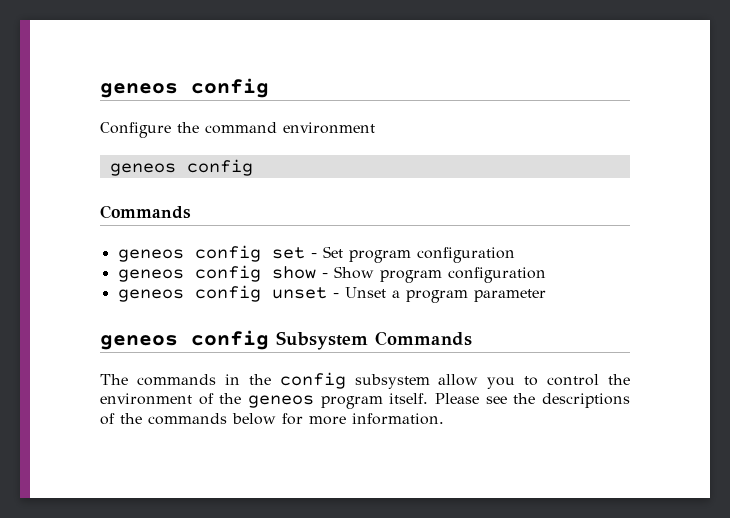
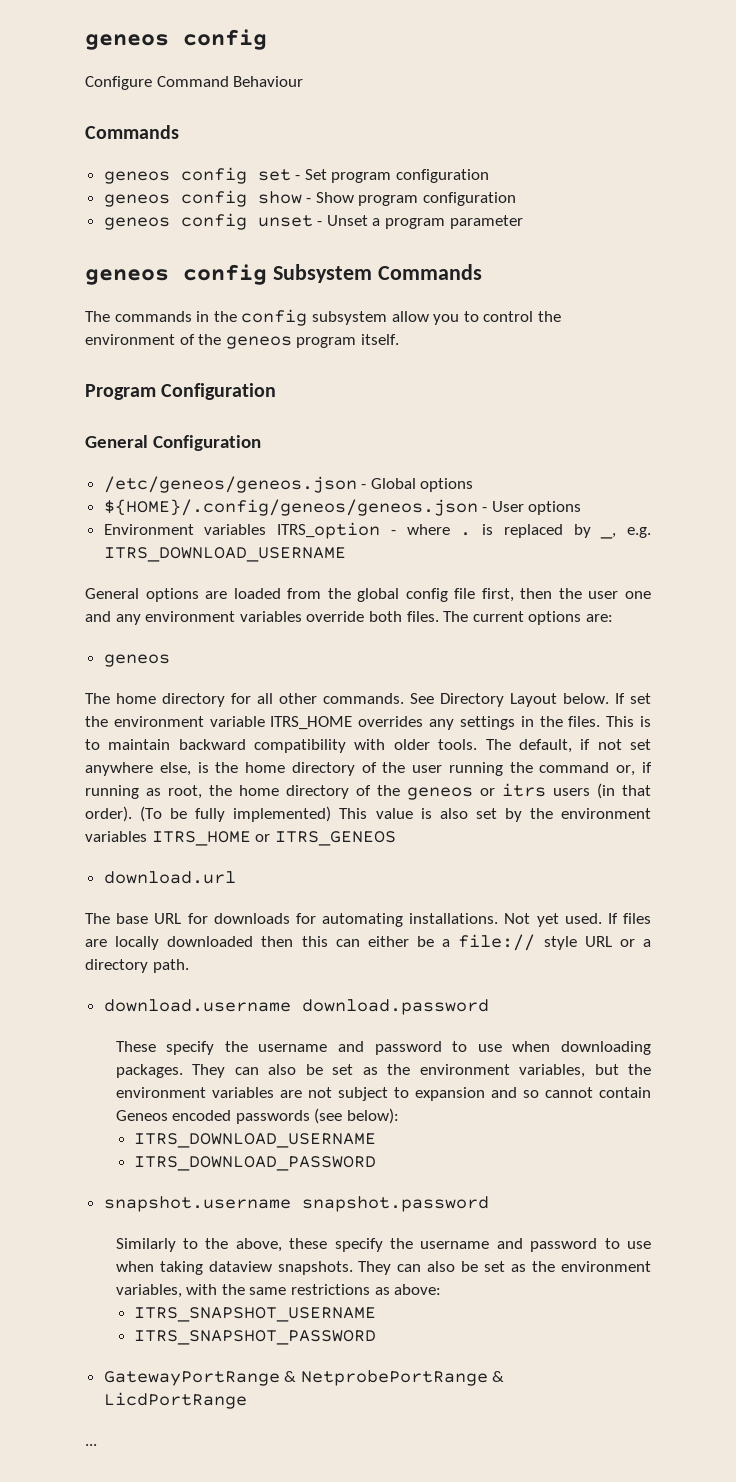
- Configure the command environment
- geneos config
+ Configure Command Behaviour
- The commands in the config subsystem allow you to control the environment of the geneos program itself. Please see the descriptions of the commands below for more information.
+ The commands in the config subsystem allow you to control the environment of the geneos program itself.
+ Program Configuration
+ General Configuration
+ /etc/geneos/geneos.json - Global options
+ ${HOME}/.config/geneos/geneos.json - User options
+ Environment variables ITRS_option - where . is replaced by _, e.g. ITRS_DOWNLOAD_USERNAME
+ General options are loaded from the global config file first, then the user one and any environment variables override both files. The current options are:
+ geneos
+ The home directory for all other commands. See Directory Layout below. If set the environment variable ITRS_HOME overrides any settings in the files. This is to maintain backward compatibility with older tools. The default, if not set anywhere else, is the home directory of the user running the command or, if running as root, the home directory of the geneos or itrs users (in that order). (To be fully implemented) This value is also set by the environment variables ITRS_HOME or ITRS_GENEOS
+ download.url
+ The base URL for downloads for automating installations. Not yet used. If files are locally downloaded then this can either be a file:// style URL or a directory path.
+ download.username download.password
+ These specify the username and password to use when downloading packages. They can also be set as the environment variables, but the environment variables are not subject to expansion and so cannot contain Geneos encoded passwords (see below):
+ ITRS_DOWNLOAD_USERNAME
+ ITRS_DOWNLOAD_PASSWORD
+ snapshot.username snapshot.password
+ Similarly to the above, these specify the username and password to use when taking dataview snapshots. They can also be set as the environment variables, with the same restrictions as above:
+ ITRS_SNAPSHOT_USERNAME
+ ITRS_SNAPSHOT_PASSWORD
+ GatewayPortRange & NetprobePortRange & LicdPortRange
+ ...

